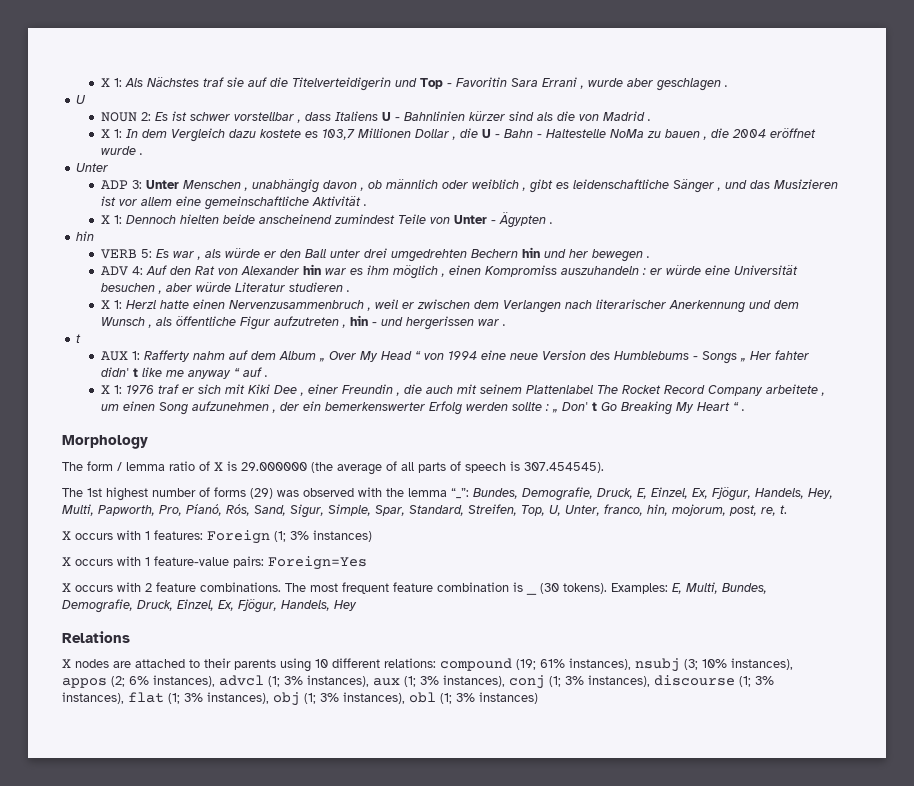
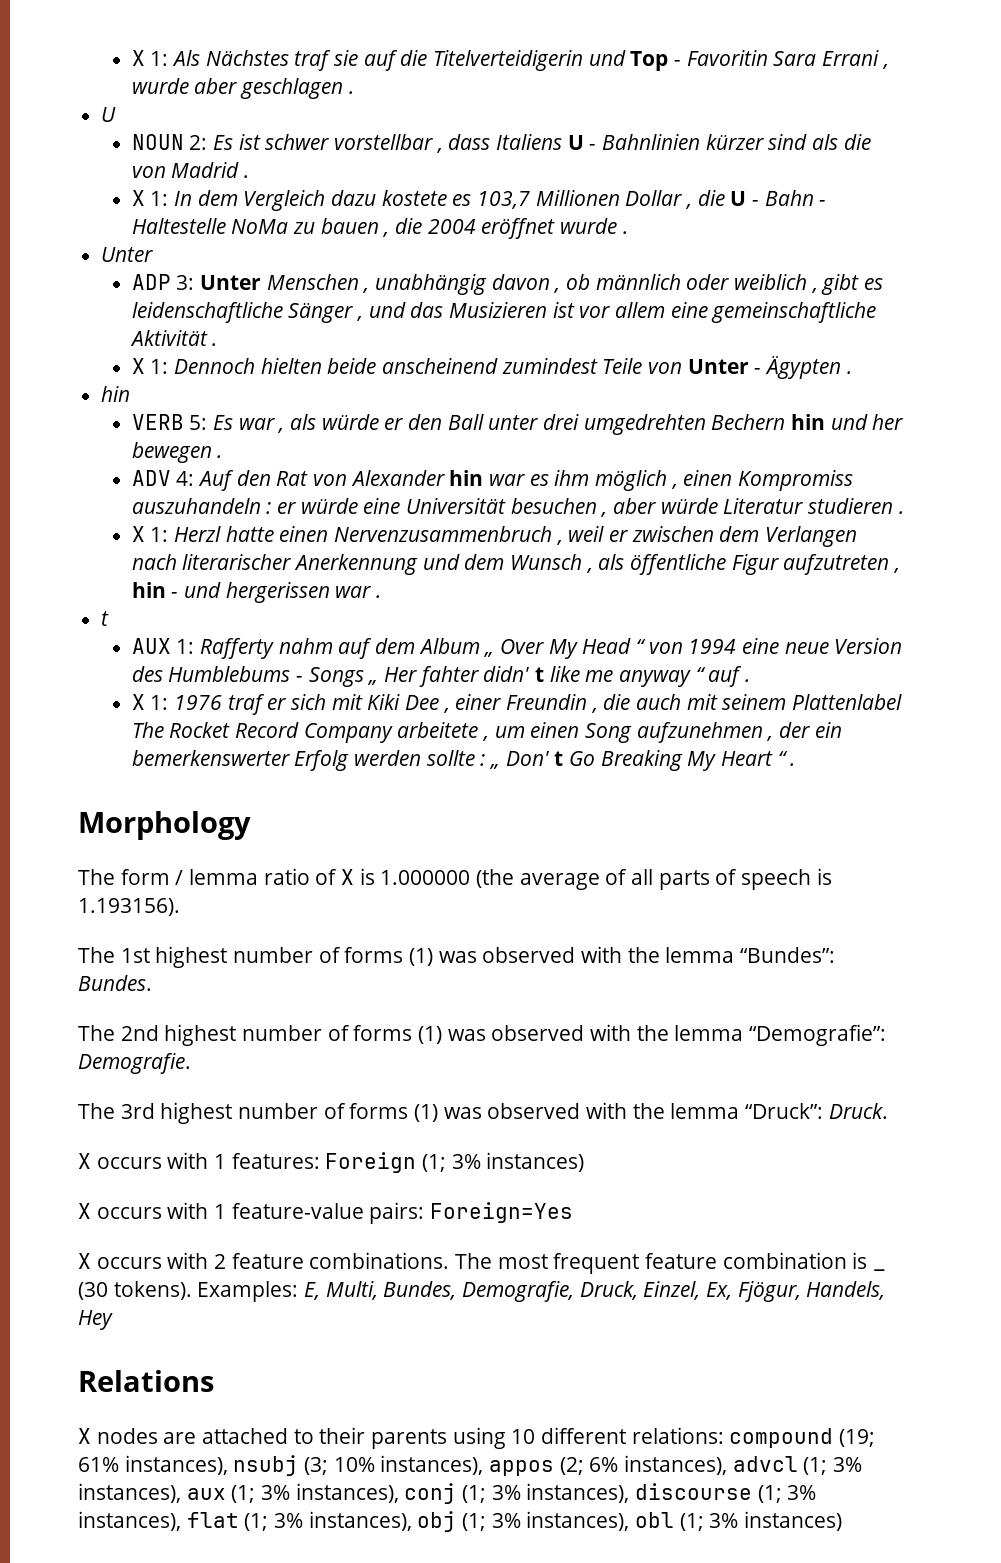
- The form / lemma ratio of X is 29.000000 (the average of all parts of speech is 307.454545).
+ The form / lemma ratio of X is 1.000000 (the average of all parts of speech is 1.193156).
- The 1st highest number of forms (29) was observed with the lemma “_”: Bundes, Demografie, Druck, E, Einzel, Ex, Fjögur, Handels, Hey, Multi, Papworth, Pro, Píanó, Rós, Sand, Sigur, Simple, Spar, Standard, Streifen, Top, U, Unter, franco, hin, mojorum, post, re, t.
+ The 1st highest number of forms (1) was observed with the lemma “Bundes”: Bundes.
+ The 2nd highest number of forms (1) was observed with the lemma “Demografie”: Demografie.
+ The 3rd highest number of forms (1) was observed with the lemma “Druck”: Druck.

